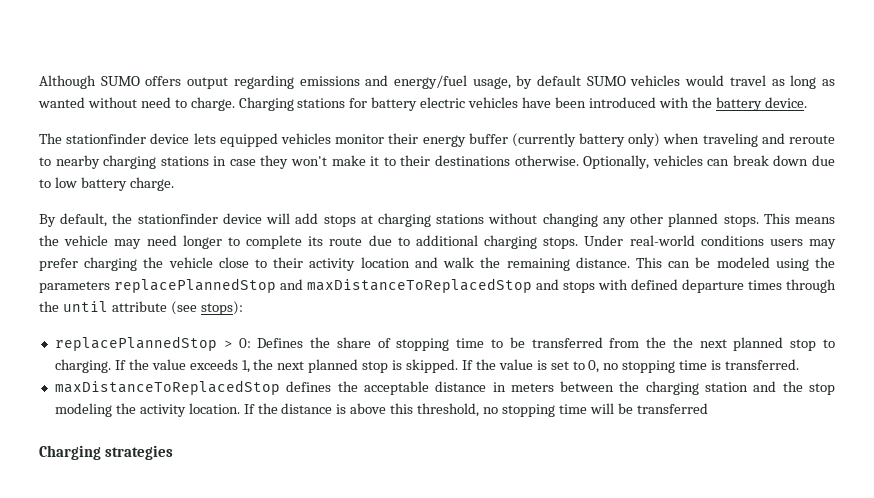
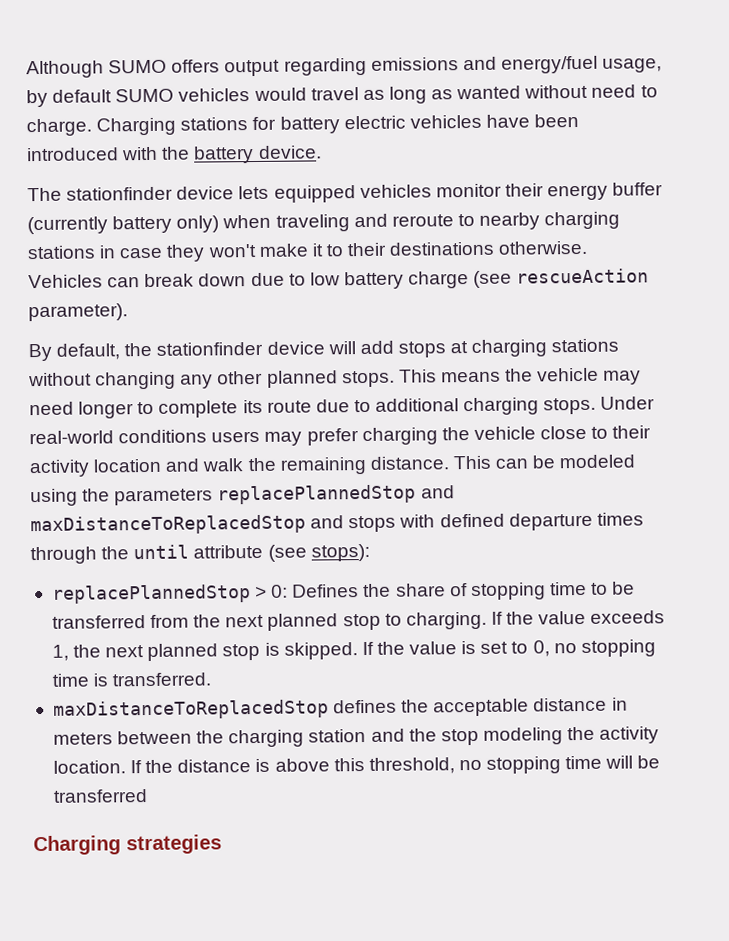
- Optionally, vehicles can break down due to low battery charge.
+ Vehicles can break down due to low battery charge (see rescueAction parameter).
- replacePlannedStop > 0: Defines the share of stopping time to be transferred from the the next planned stop to charging.
+ replacePlannedStop > 0: Defines the share of stopping time to be transferred from the next planned stop to charging.

